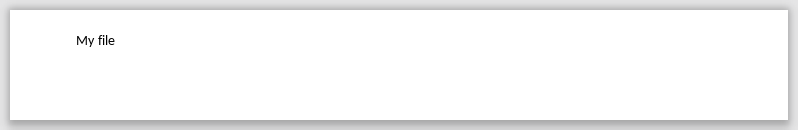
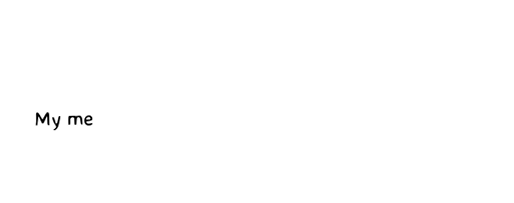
- My file
+ My me

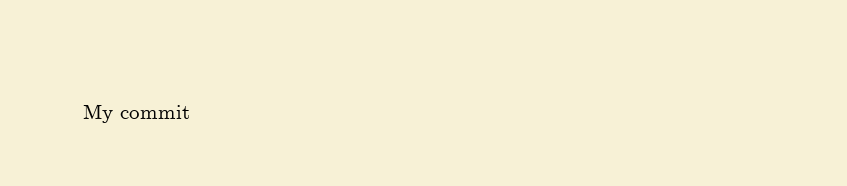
- My me
+ My commit

